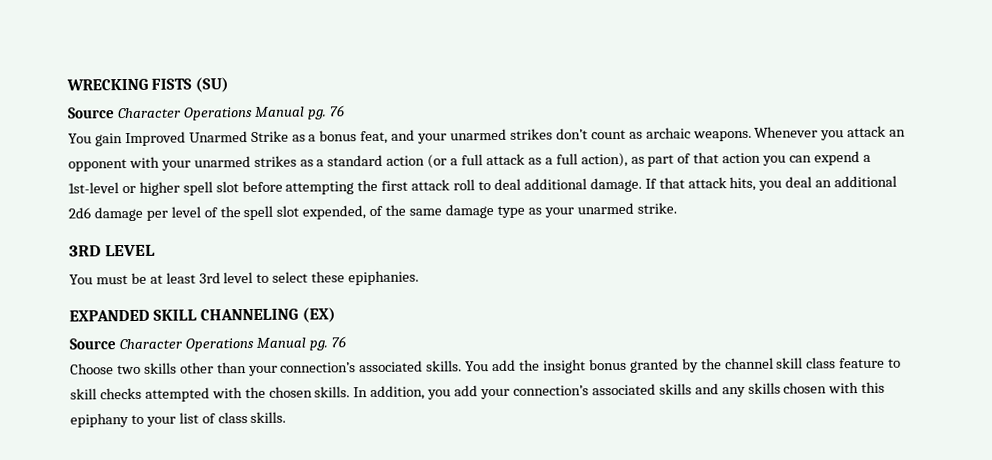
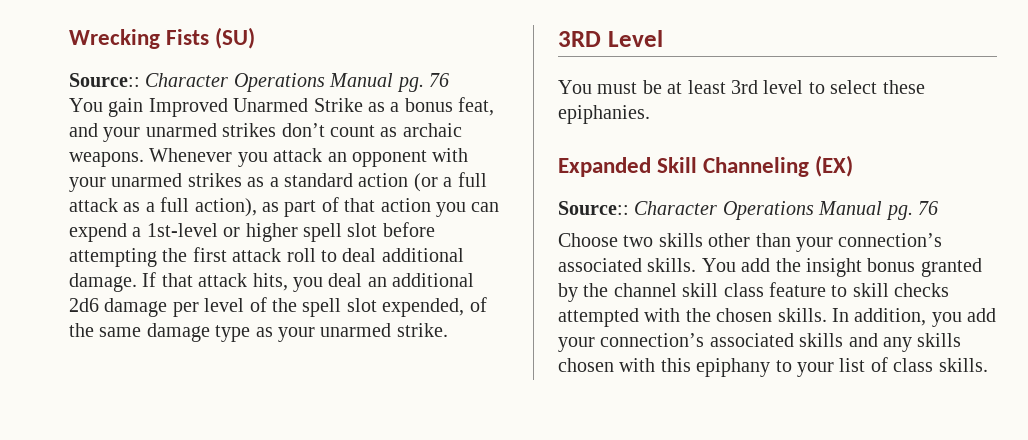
- WRECKING FISTS (SU)
- Source Character Operations Manual pg.
+ Wrecking Fists (SU)
+ Source:: Character Operations Manual pg.
- 3RD LEVEL
+ 3RD Level
- EXPANDED SKILL CHANNELING (EX)
- Source Character Operations Manual pg.
+ Expanded Skill Channeling (EX)
+ Source:: Character Operations Manual pg.

